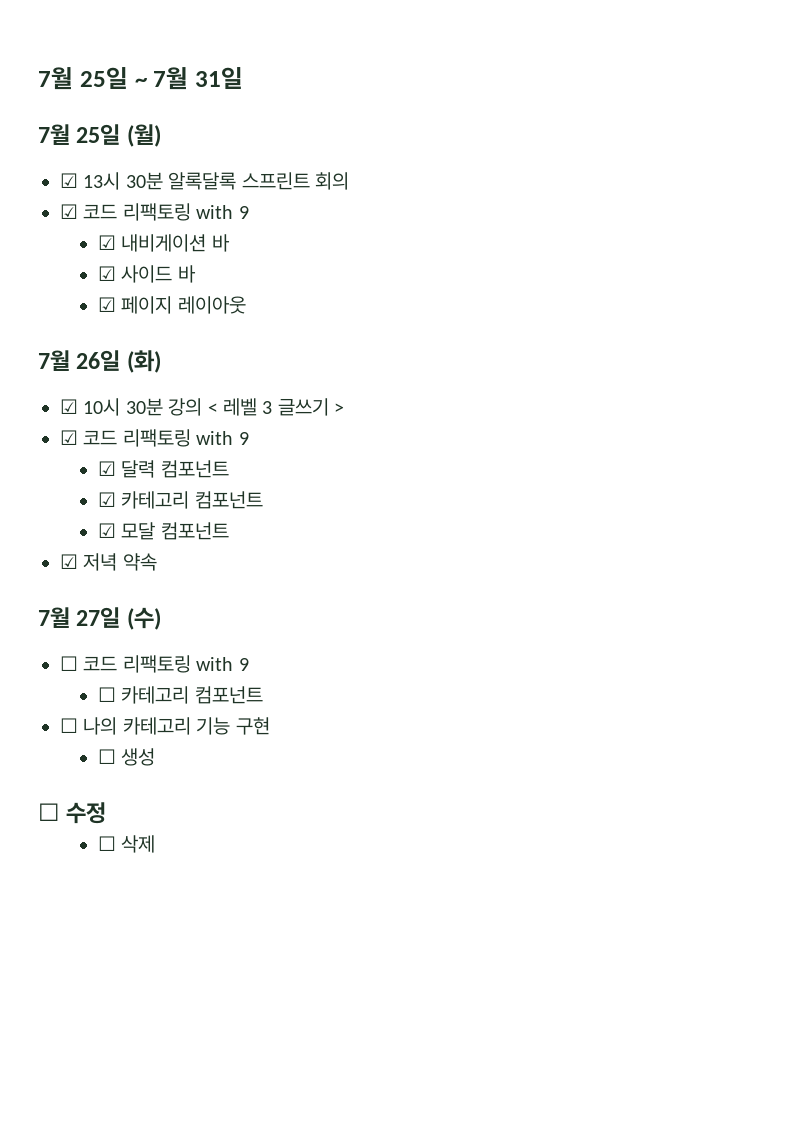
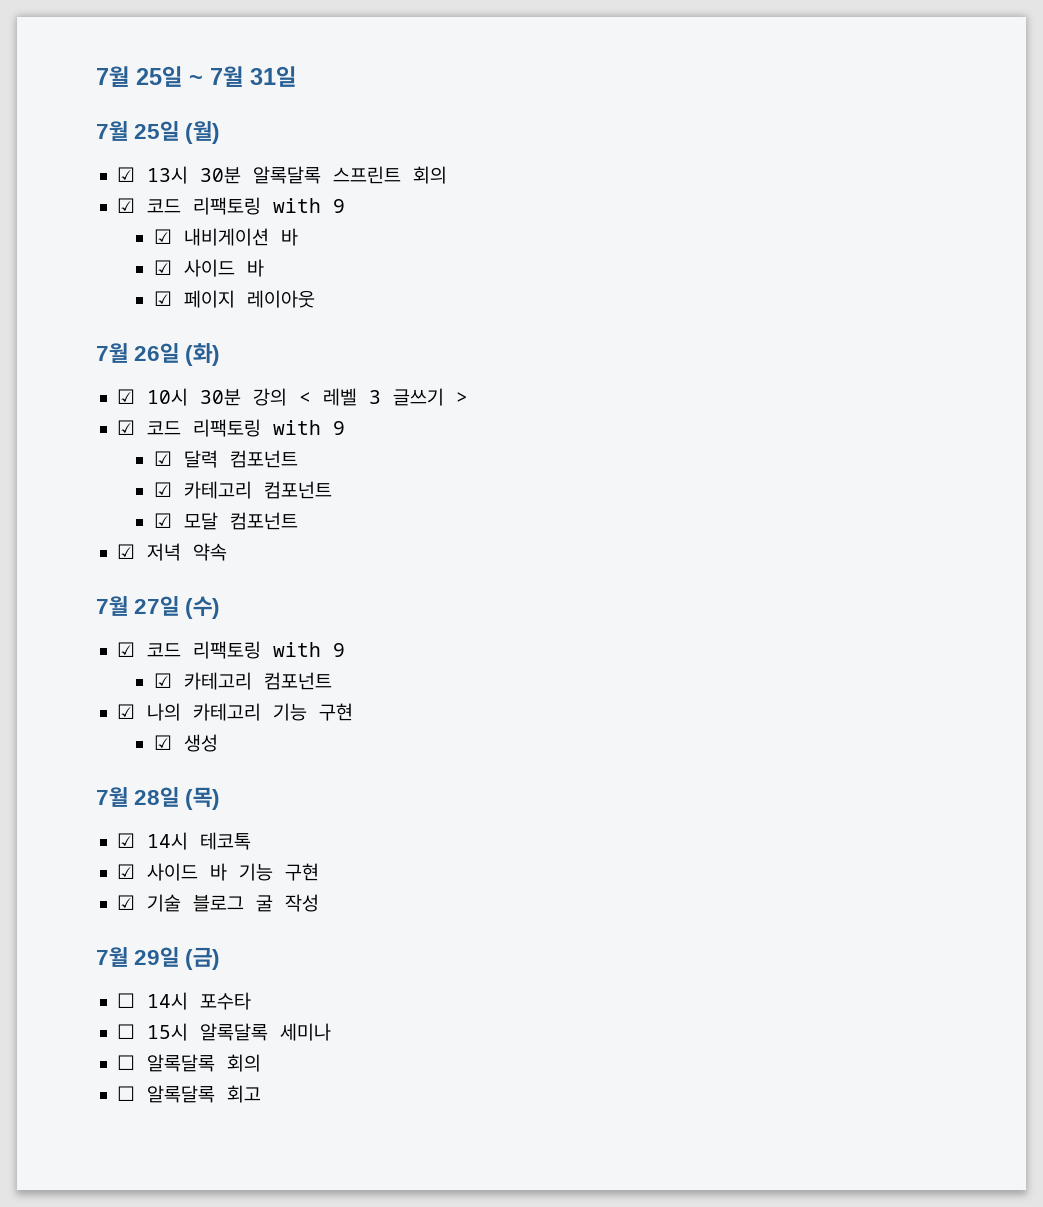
  7월 27일 (수)
- ☐ 코드 리팩토링 with 9
- ☐ 카테고리 컴포넌트
- ☐ 나의 카테고리 기능 구현
+ ☑ 코드 리팩토링 with 9
+ ☑ 카테고리 컴포넌트
+ ☑ 나의 카테고리 기능 구현
- ☐ 생성
+ ☑ 생성
- ☐ 수정
- ☐ 삭제
+ 7월 28일 (목)
+ ☑ 14시 테코톡
+ ☑ 사이드 바 기능 구현
+ ☑ 기술 블로그 굴 작성
+ 7월 29일 (금)
+ ☐ 14시 포수타
+ ☐ 15시 알록달록 세미나
+ ☐ 알록달록 회의
+ ☐ 알록달록 회고

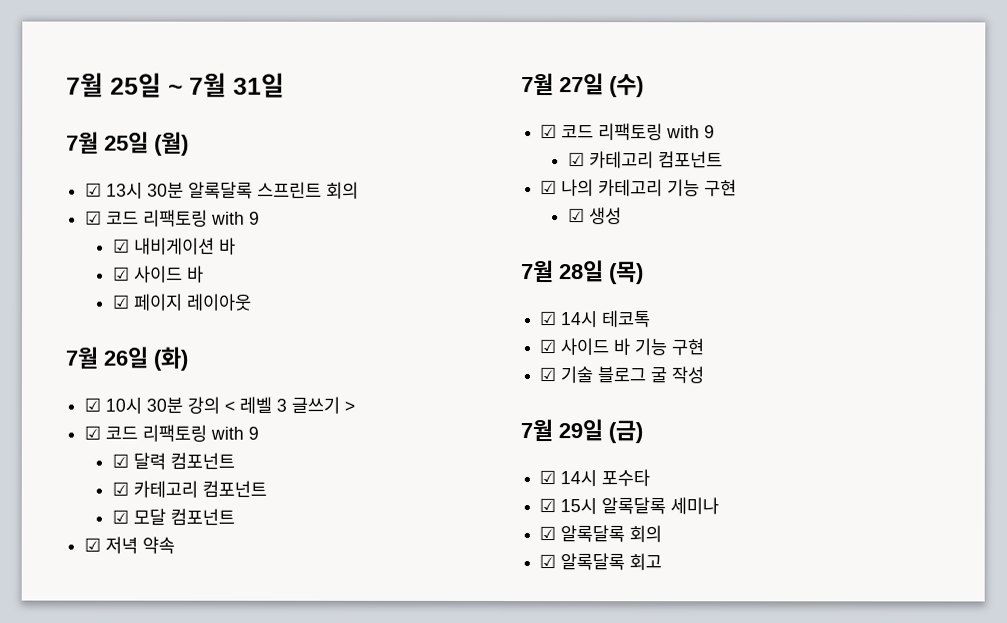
- ☐ 14시 포수타
+ ☑ 14시 포수타
- ☐ 15시 알록달록 세미나
+ ☑ 15시 알록달록 세미나
- ☐ 알록달록 회의
+ ☑ 알록달록 회의
- ☐ 알록달록 회고
+ ☑ 알록달록 회고

